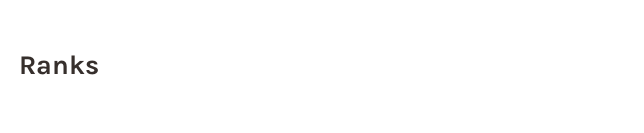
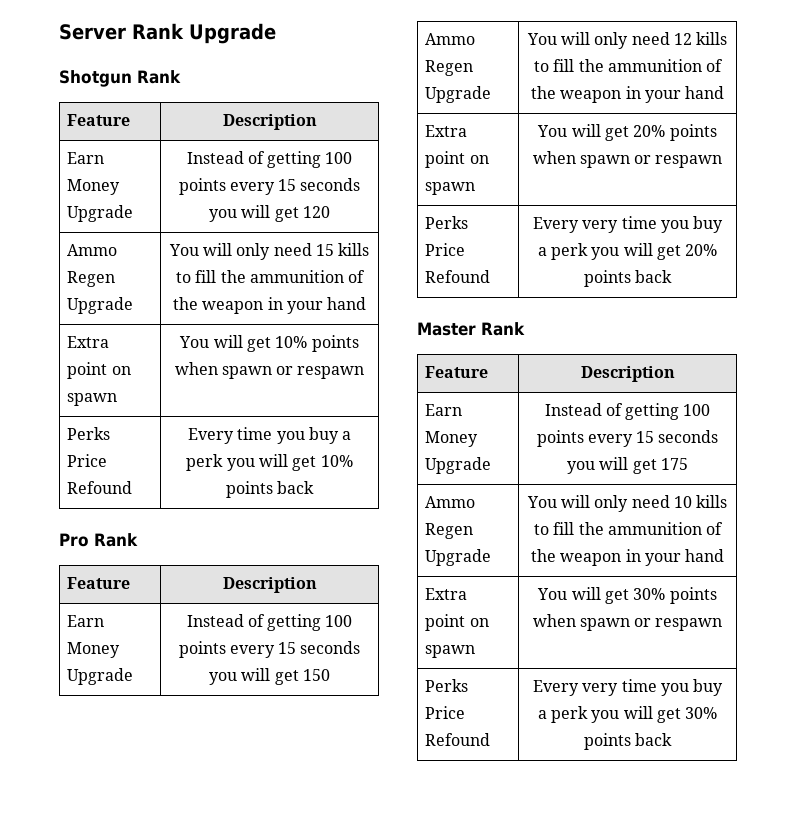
- Ranks
+ Server Rank Upgrade
+ Shotgun Rank
+ Feature | Description
+ Earn Money Upgrade | Instead of getting 100 points every 15 seconds you will get 120
+ Ammo Regen Upgrade | You will only need 15 kills to fill the ammunition of the weapon in your hand
+ Extra point on spawn | You will get 10% points when spawn or respawn
+ Perks Price Refound | Every time you buy a perk you will get 10% points back
+ Pro Rank
+ Feature | Description
+ Earn Money Upgrade | Instead of getting 100 points every 15 seconds you will get 150
+ Ammo Regen Upgrade | You will only need 12 kills to fill the ammunition of the weapon in your hand
+ Extra point on spawn | You will get 20% points when spawn or respawn
+ Perks Price Refound | Every very time you buy a perk you will get 20% points back
+ Master Rank
+ Feature | Description
+ Earn Money Upgrade | Instead of getting 100 points every 15 seconds you will get 175
+ Ammo Regen Upgrade | You will only need 10 kills to fill the ammunition of the weapon in your hand
+ Extra point on spawn | You will get 30% points when spawn or respawn
+ Perks Price Refound | Every very time you buy a perk you will get 30% points back

